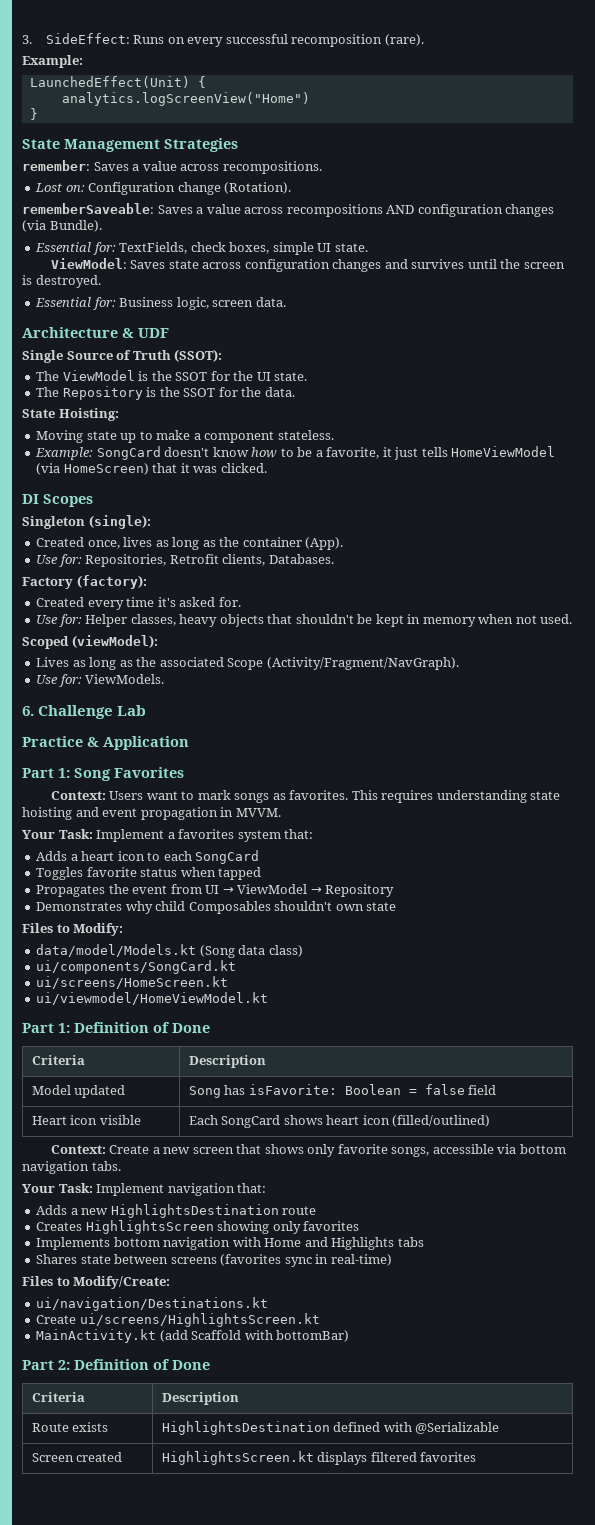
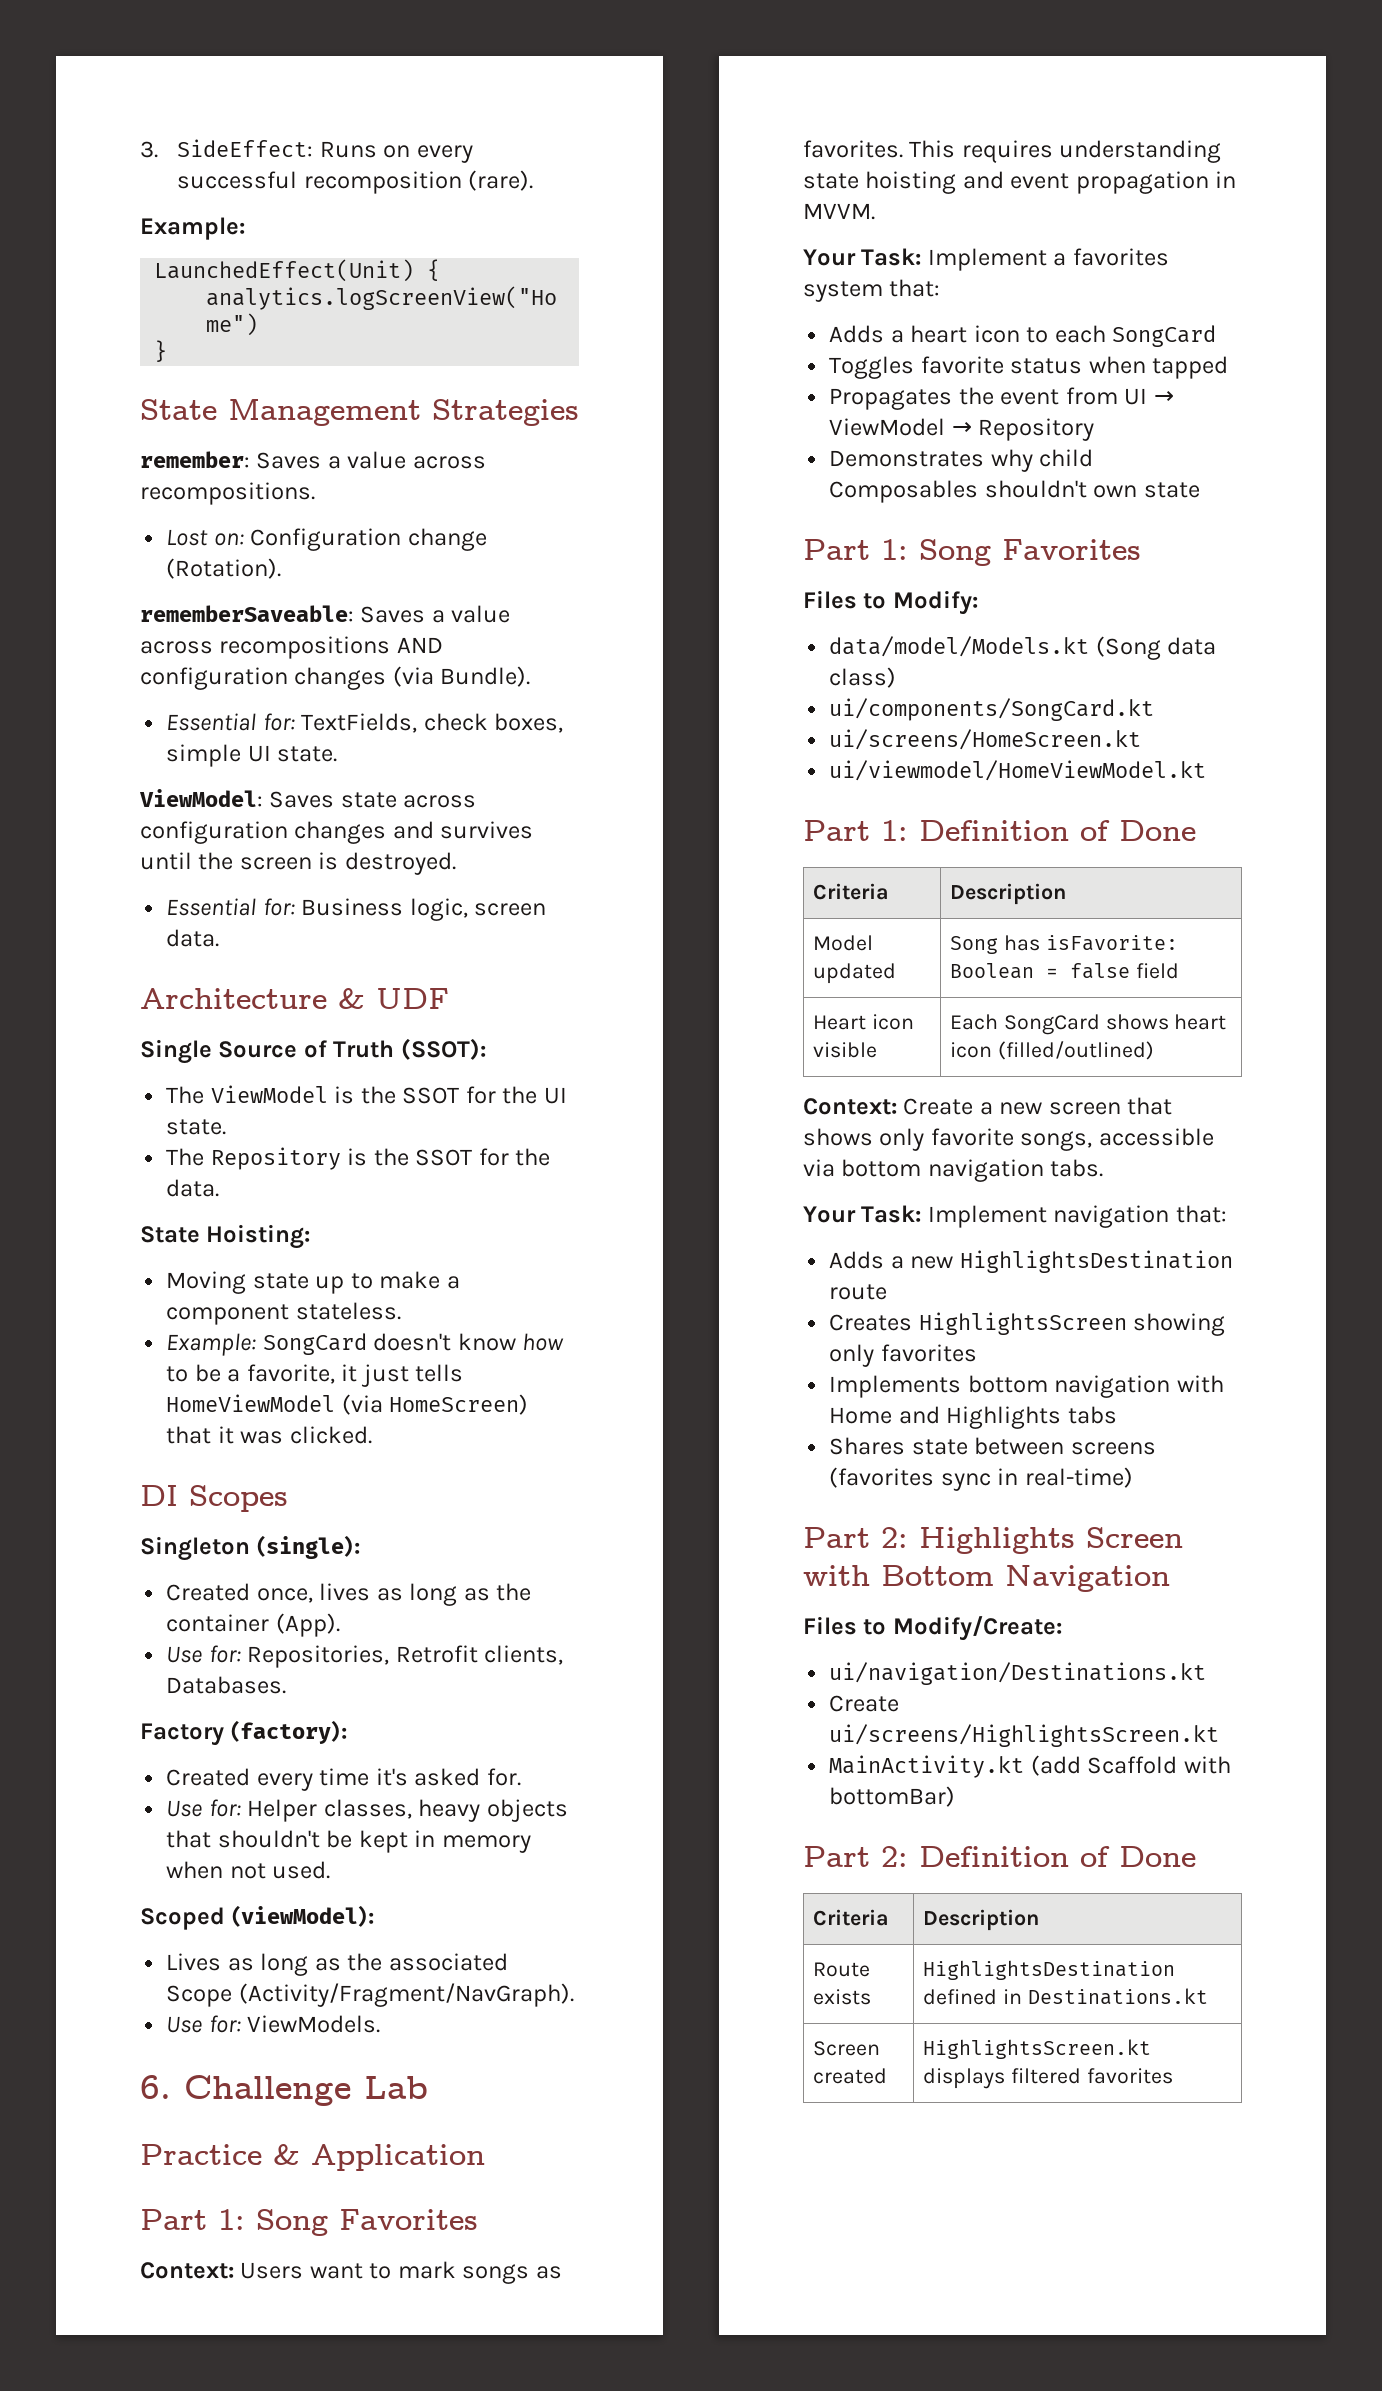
  Demonstrates why child Composables shouldn't own state
+ Part 1: Song Favorites
+ Part 2: Highlights Screen with Bottom Navigation
- Route exists | HighlightsDestination defined with @Serializable
+ Route exists | HighlightsDestination defined in Destinations.kt

